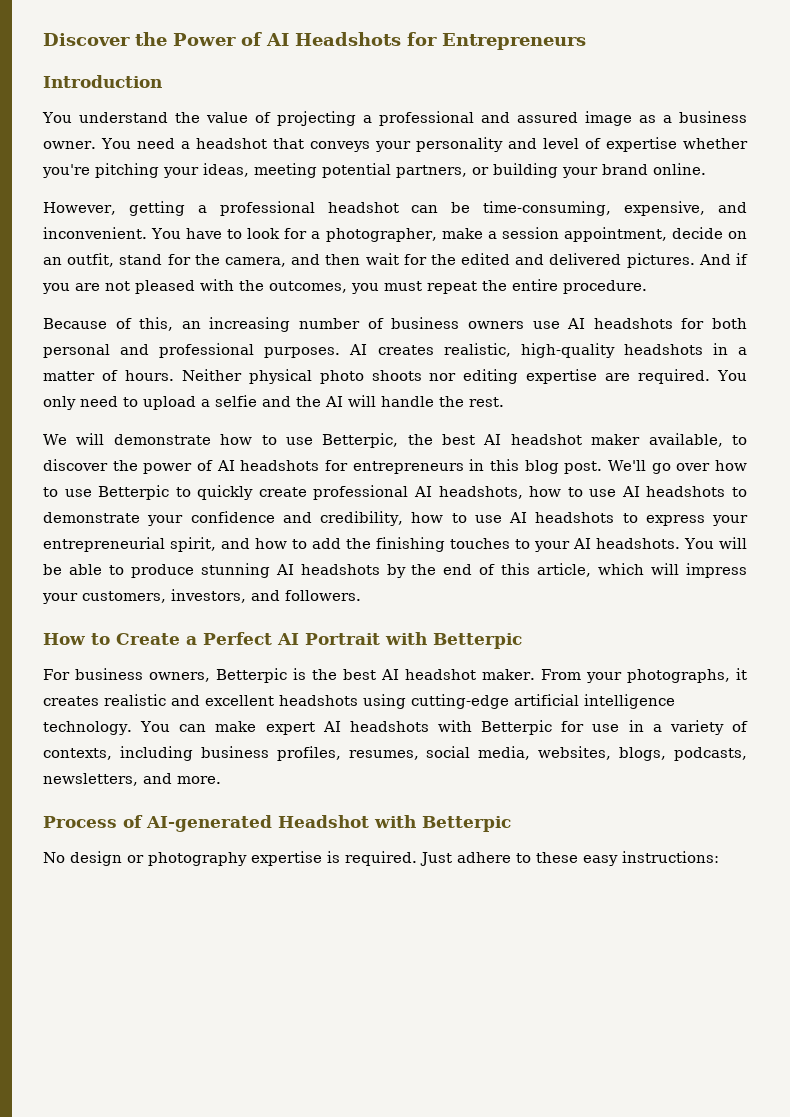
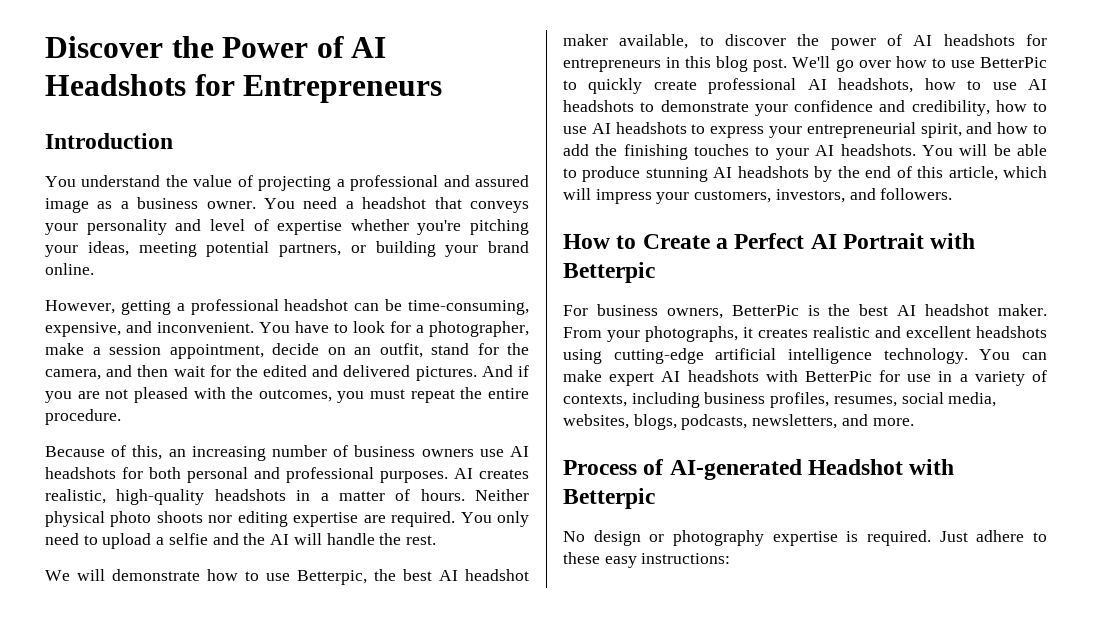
- We'll go over how to use Betterpic to quickly create professional AI headshots, how to use AI headshots to demonstrate your confidence and credibility, how to use AI headshots to express your entrepreneurial spirit, and how to add the finishing touches to your AI headshots.
+ We'll go over how to use BetterPic to quickly create professional AI headshots, how to use AI headshots to demonstrate your confidence and credibility, how to use AI headshots to express your entrepreneurial spirit, and how to add the finishing touches to your AI headshots.
- For business owners, Betterpic is the best AI headshot maker.
+ For business owners, BetterPic is the best AI headshot maker.
- You can make expert AI headshots with Betterpic for use in a variety of contexts, including business profiles, resumes, social media, websites, blogs, podcasts, newsletters, and more.
+ You can make expert AI headshots with BetterPic for use in a variety of contexts, including business profiles, resumes, social media, websites, blogs, podcasts, newsletters, and more.

